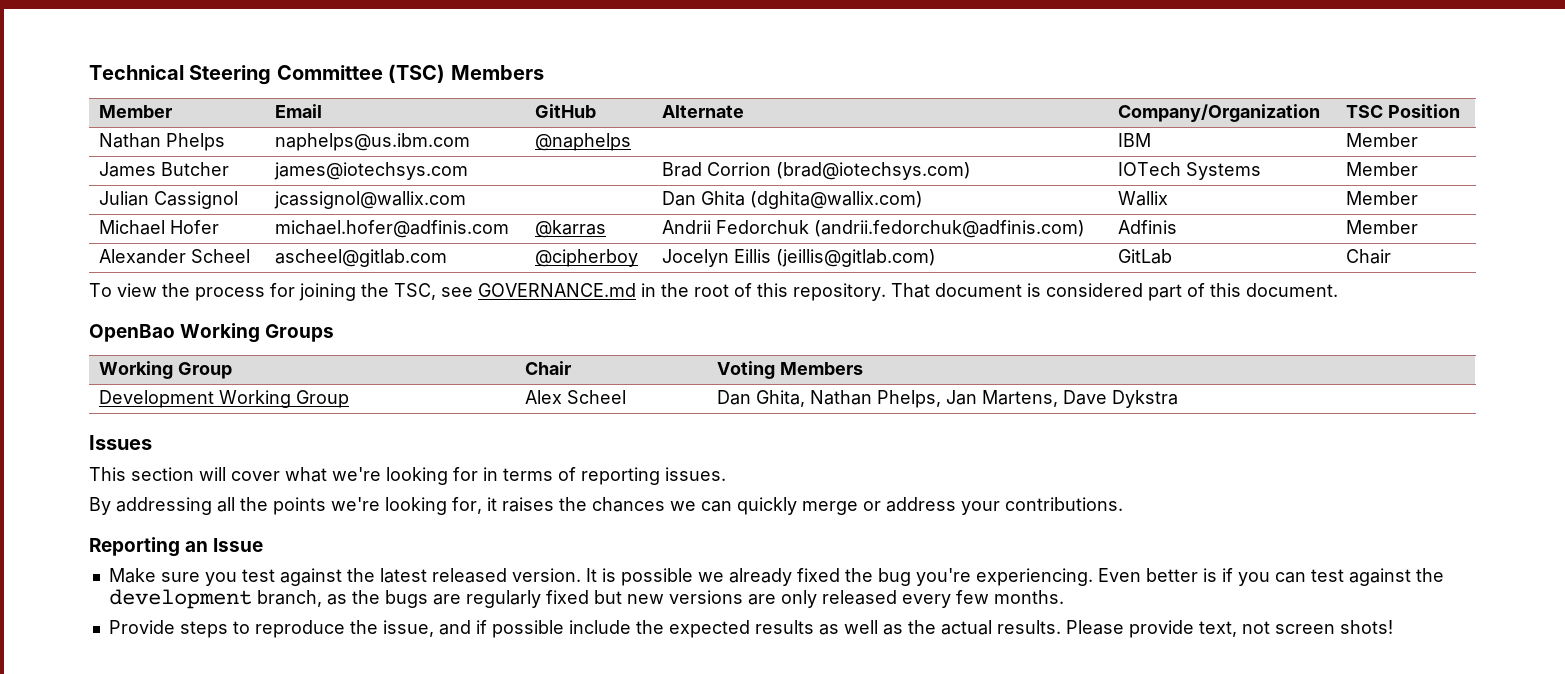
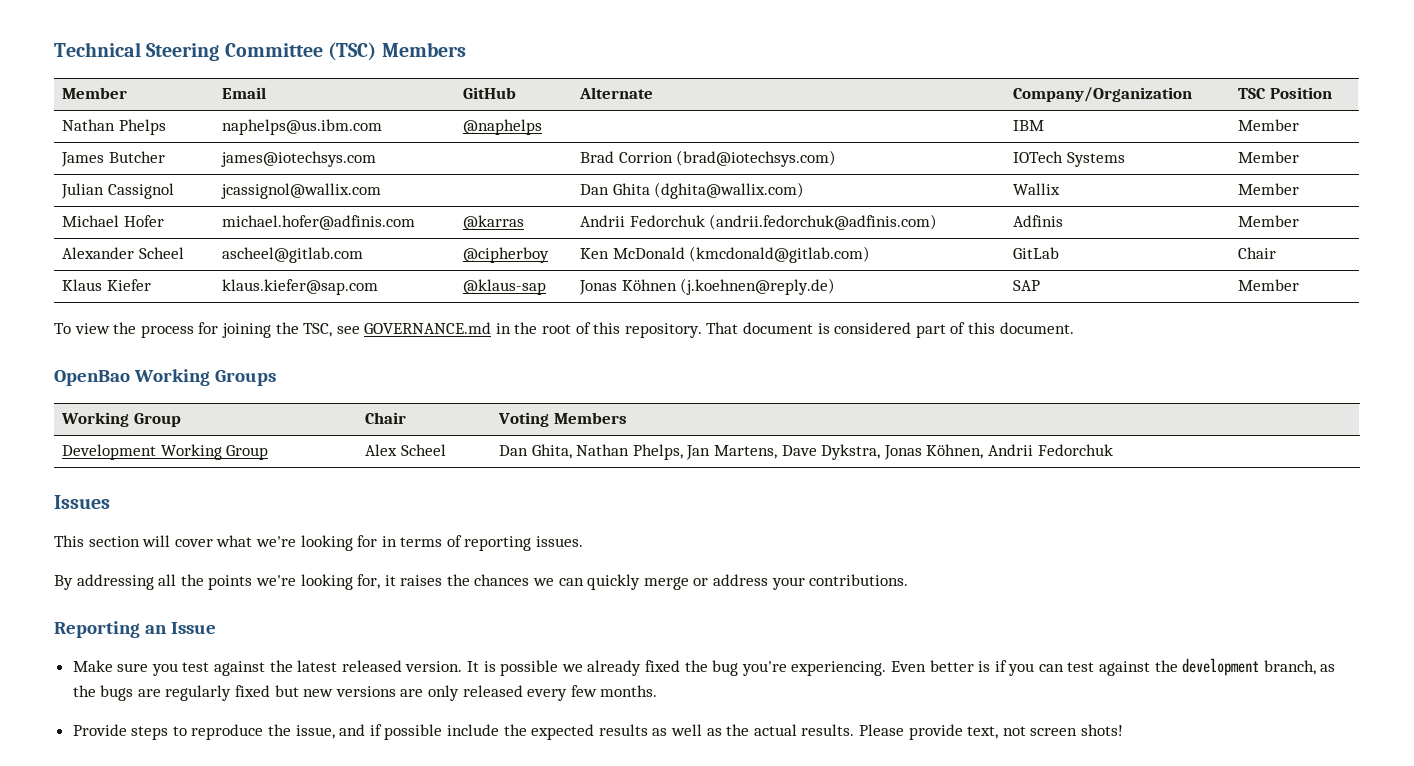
- Alexander Scheel | ascheel@gitlab.com | @cipherboy | Jocelyn Eillis (jeillis@gitlab.com) | GitLab | Chair
+ Alexander Scheel | ascheel@gitlab.com | @cipherboy | Ken McDonald (kmcdonald@gitlab.com) | GitLab | Chair
+ Klaus Kiefer | klaus.kiefer@sap.com | @klaus-sap | Jonas Köhnen (j.koehnen@reply.de) | SAP | Member
- Development Working Group | Alex Scheel | Dan Ghita, Nathan Phelps, Jan Martens, Dave Dykstra
+ Development Working Group | Alex Scheel | Dan Ghita, Nathan Phelps, Jan Martens, Dave Dykstra, Jonas Köhnen, Andrii Fedorchuk

